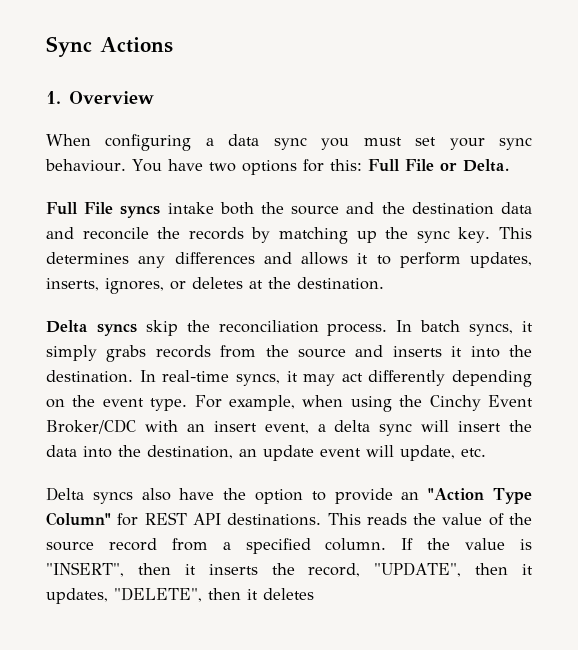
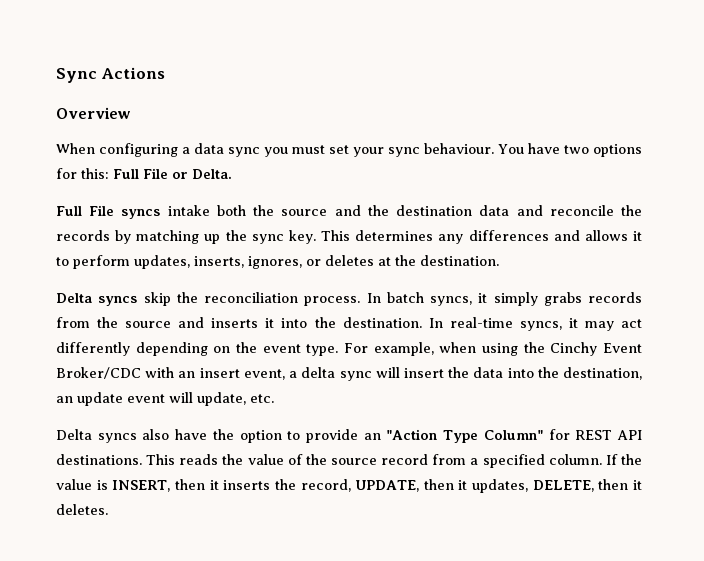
- 1. Overview
+ Overview
- If the value is "INSERT", then it inserts the record, "UPDATE", then it updates, "DELETE", then it deletes
+ If the value is INSERT, then it inserts the record, UPDATE, then it updates, DELETE, then it deletes.

